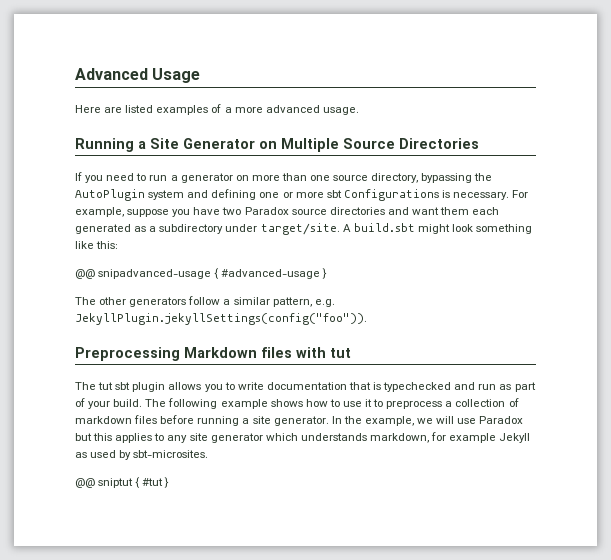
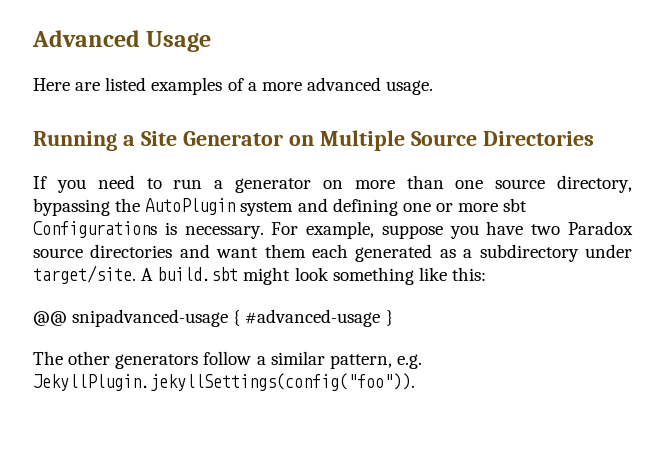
- Preprocessing Markdown files with tut
- The tut sbt plugin allows you to write documentation that is typechecked and run as part of your build. The following example shows how to use it to preprocess a collection of markdown files before running a site generator. In the example, we will use Paradox but this applies to any site generator which understands markdown, for example Jekyll as used by sbt-microsites.
- @@ sniptut { #tut }

